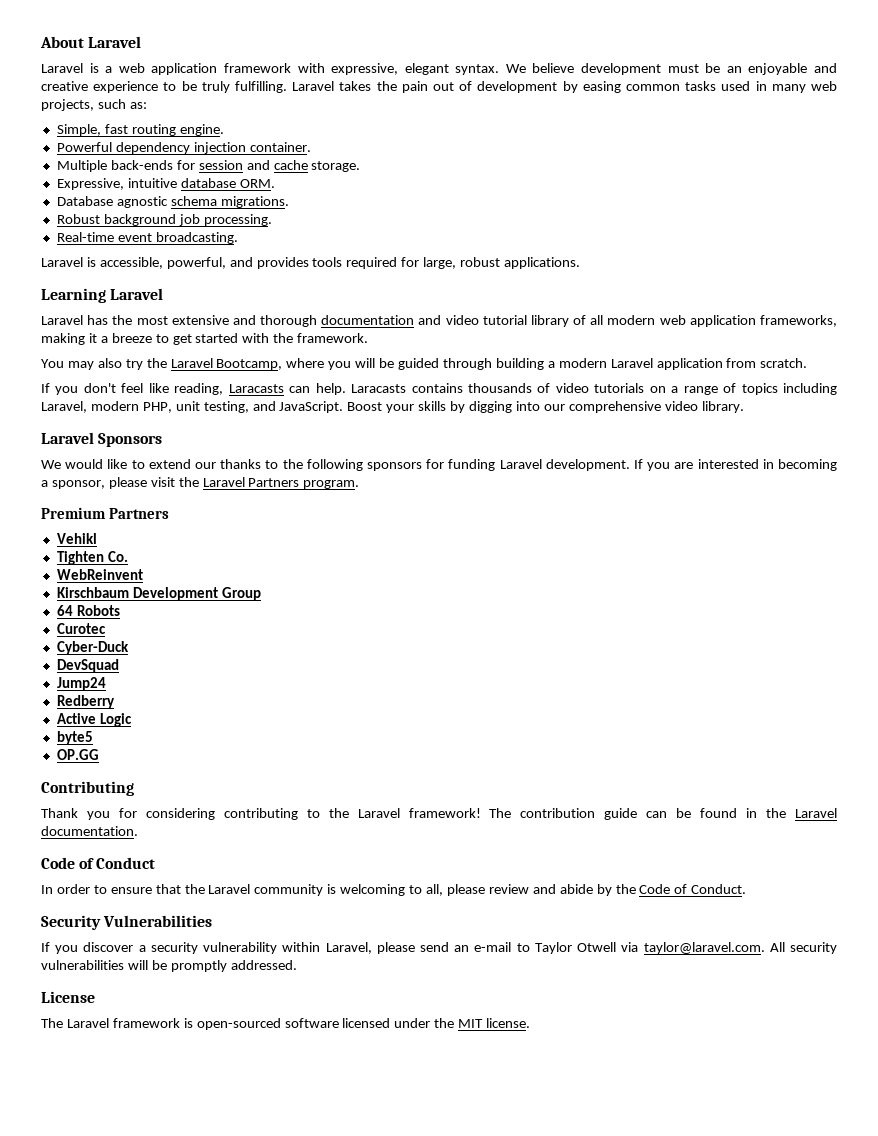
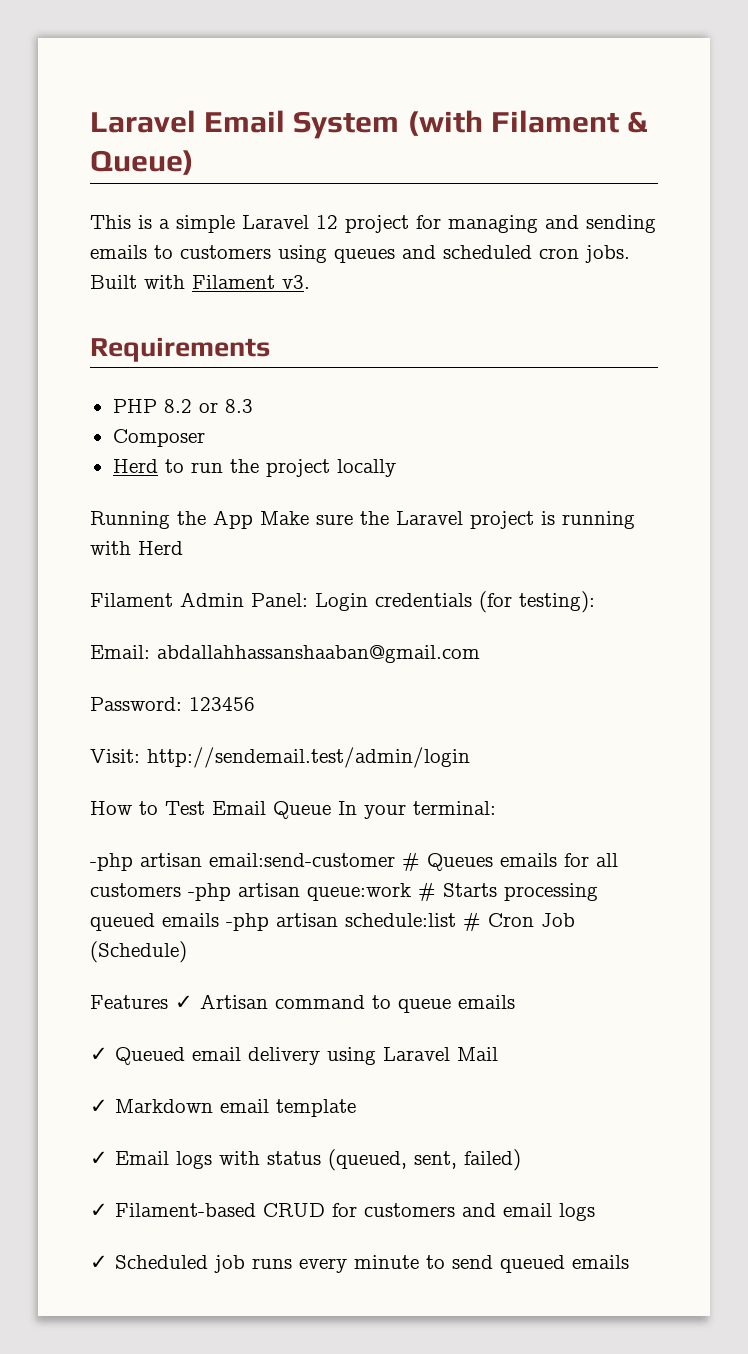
- About Laravel
- Laravel is a web application framework with expressive, elegant syntax. We believe development must be an enjoyable and creative experience to be truly fulfilling. Laravel takes the pain out of development by easing common tasks used in many web projects, such as:
- Simple, fast routing engine.
- Powerful dependency injection container.
- Multiple back-ends for session and cache storage.
- Expressive, intuitive database ORM.
- Database agnostic schema migrations.
- Robust background job processing.
- Real-time event broadcasting.
- Laravel is accessible, powerful, and provides tools required for large, robust applications.
- Learning Laravel
- Laravel has the most extensive and thorough documentation and video tutorial library of all modern web application frameworks, making it a breeze to get started with the framework.
- You may also try the Laravel Bootcamp, where you will be guided through building a modern Laravel application from scratch.
- If you don't feel like reading, Laracasts can help. Laracasts contains thousands of video tutorials on a range of topics including Laravel, modern PHP, unit testing, and JavaScript. Boost your skills by digging into our comprehensive video library.
- Laravel Sponsors
- We would like to extend our thanks to the following sponsors for funding Laravel development. If you are interested in becoming a sponsor, please visit the Laravel Partners program.
- Premium Partners
- Vehikl
- Tighten Co.
- WebReinvent
- Kirschbaum Development Group
- 64 Robots
- Curotec
- Cyber-Duck
- DevSquad
- Jump24
- Redberry
- Active Logic
- byte5
- OP.GG
- Contributing
- Thank you for considering contributing to the Laravel framework! The contribution guide can be found in the Laravel documentation.
- Code of Conduct
- In order to ensure that the Laravel community is welcoming to all, please review and abide by the Code of Conduct.
- Security Vulnerabilities
- If you discover a security vulnerability within Laravel, please send an e-mail to Taylor Otwell via taylor@laravel.com. All security vulnerabilities will be promptly addressed.
- License
- The Laravel framework is open-sourced software licensed under the MIT license.
+ Laravel Email System (with Filament & Queue)
+ This is a simple Laravel 12 project for managing and sending emails to customers using queues and scheduled cron jobs. Built with Filament v3.
+ Requirements
+ PHP 8.2 or 8.3
+ Composer
+ Herd to run the project locally
+ Running the App Make sure the Laravel project is running with Herd
+ Filament Admin Panel: Login credentials (for testing):
+ Email: abdallahhassanshaaban@gmail.com
+ Password: 123456
+ Visit: http://sendemail.test/admin/login
+ How to Test Email Queue In your terminal:
+ -php artisan email:send-customer # Queues emails for all customers -php artisan queue:work # Starts processing queued emails -php artisan schedule:list # Cron Job (Schedule)
+ Features ✓ Artisan command to queue emails
+ ✓ Queued email delivery using Laravel Mail
+ ✓ Markdown email template
+ ✓ Email logs with status (queued, sent, failed)
+ ✓ Filament-based CRUD for customers and email logs
+ ✓ Scheduled job runs every minute to send queued emails

